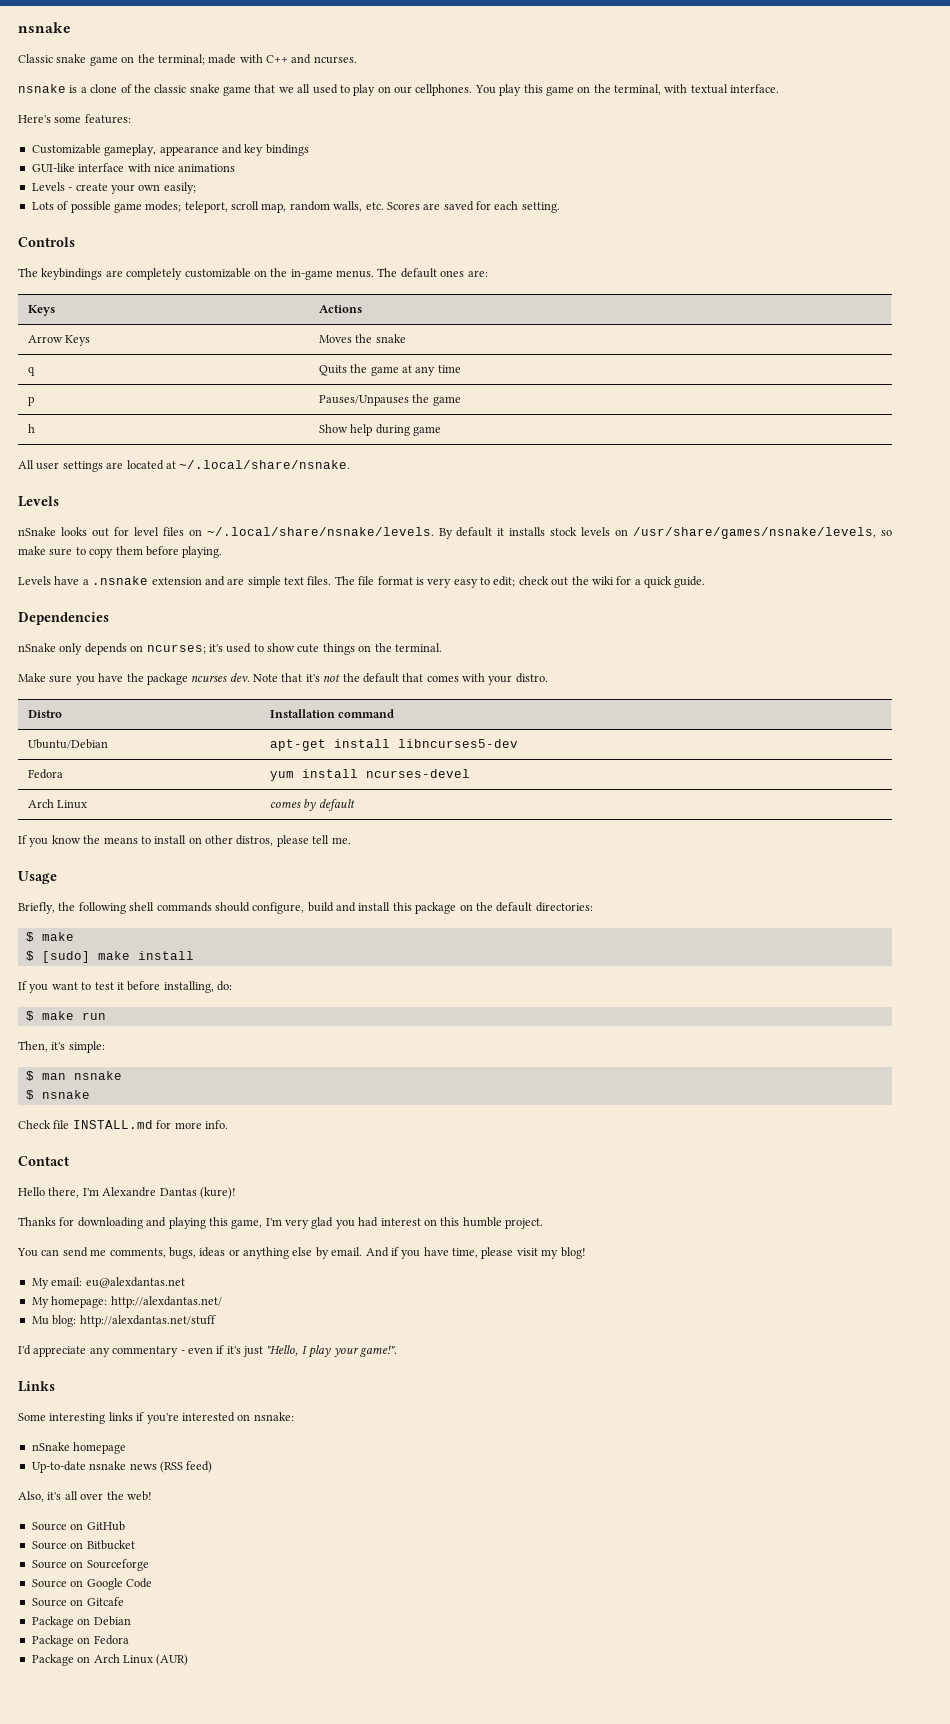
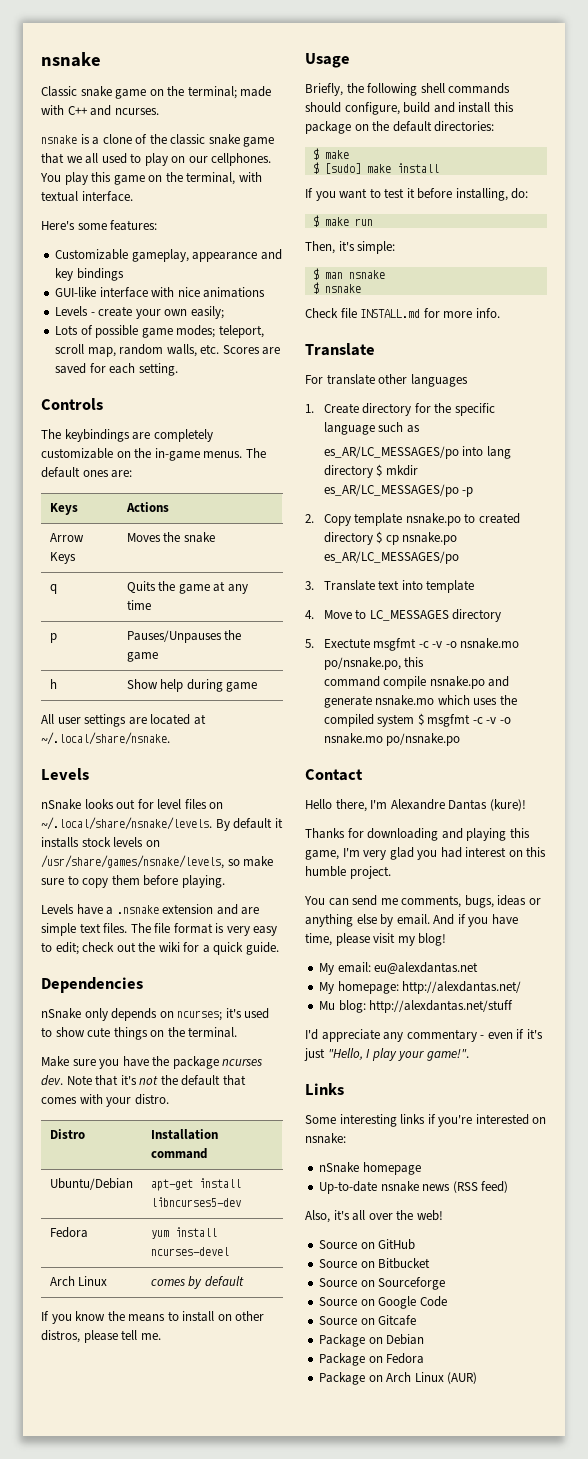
  Check file INSTALL.md for more info.
+ Translate
+ For translate other languages
+ 1. Create directory for the specific language such as
+ es_AR/LC_MESSAGES/po into lang directory $ mkdir es_AR/LC_MESSAGES/po -p
+ 2. Copy template nsnake.po to created directory $ cp nsnake.po es_AR/LC_MESSAGES/po
+ 3. Translate text into template
+ 4. Move to LC_MESSAGES directory
+ 5. Exectute msgfmt -c -v -o nsnake.mo po/nsnake.po, this
+ command compile nsnake.po and generate nsnake.mo which uses the compiled system $ msgfmt -c -v -o nsnake.mo po/nsnake.po

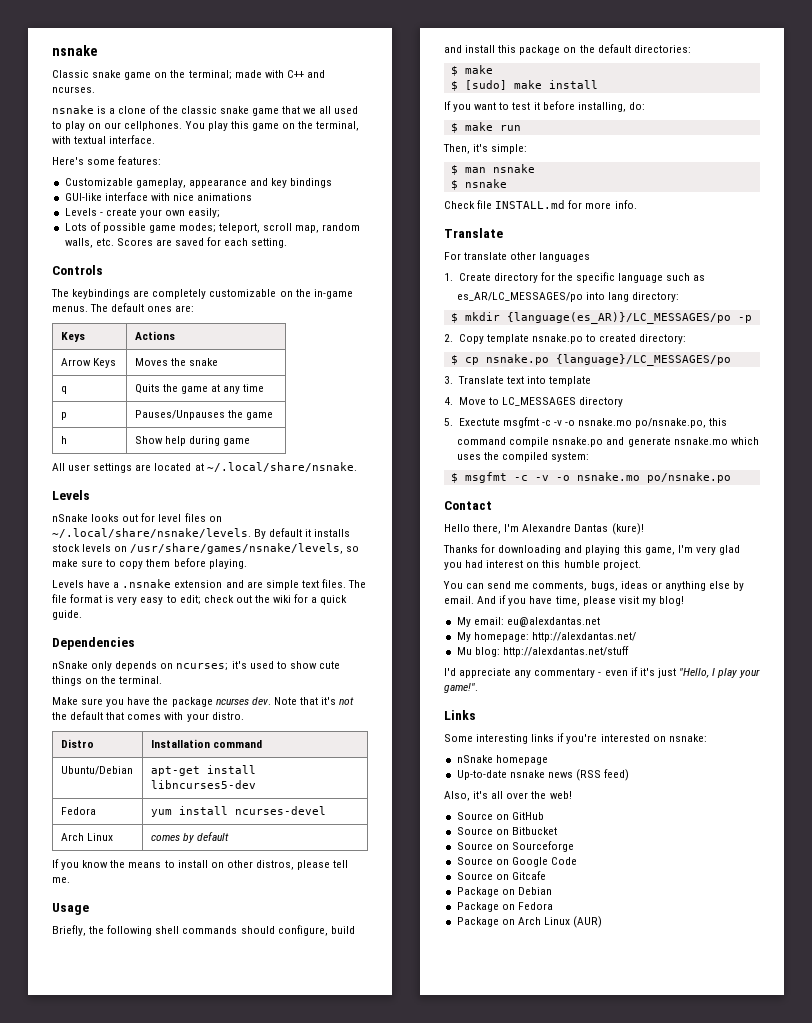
- es_AR/LC_MESSAGES/po into lang directory $ mkdir es_AR/LC_MESSAGES/po -p
+ es_AR/LC_MESSAGES/po into lang directory:
+ $ mkdir {language(es_AR)}/LC_MESSAGES/po -p
- 2. Copy template nsnake.po to created directory $ cp nsnake.po es_AR/LC_MESSAGES/po
+ 2. Copy template nsnake.po to created directory:
+ $ cp nsnake.po {language}/LC_MESSAGES/po
- command compile nsnake.po and generate nsnake.mo which uses the compiled system $ msgfmt -c -v -o nsnake.mo po/nsnake.po
+ command compile nsnake.po and generate nsnake.mo which uses the compiled system:
+ $ msgfmt -c -v -o nsnake.mo po/nsnake.po

